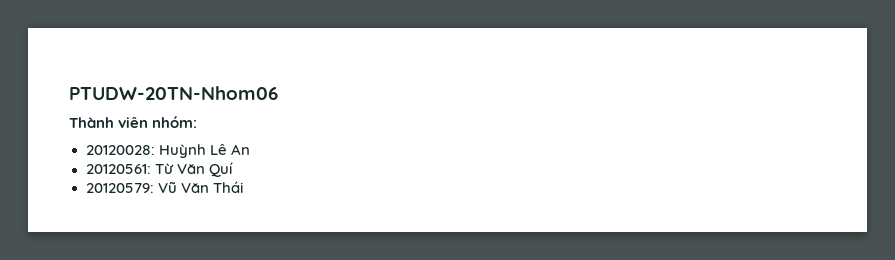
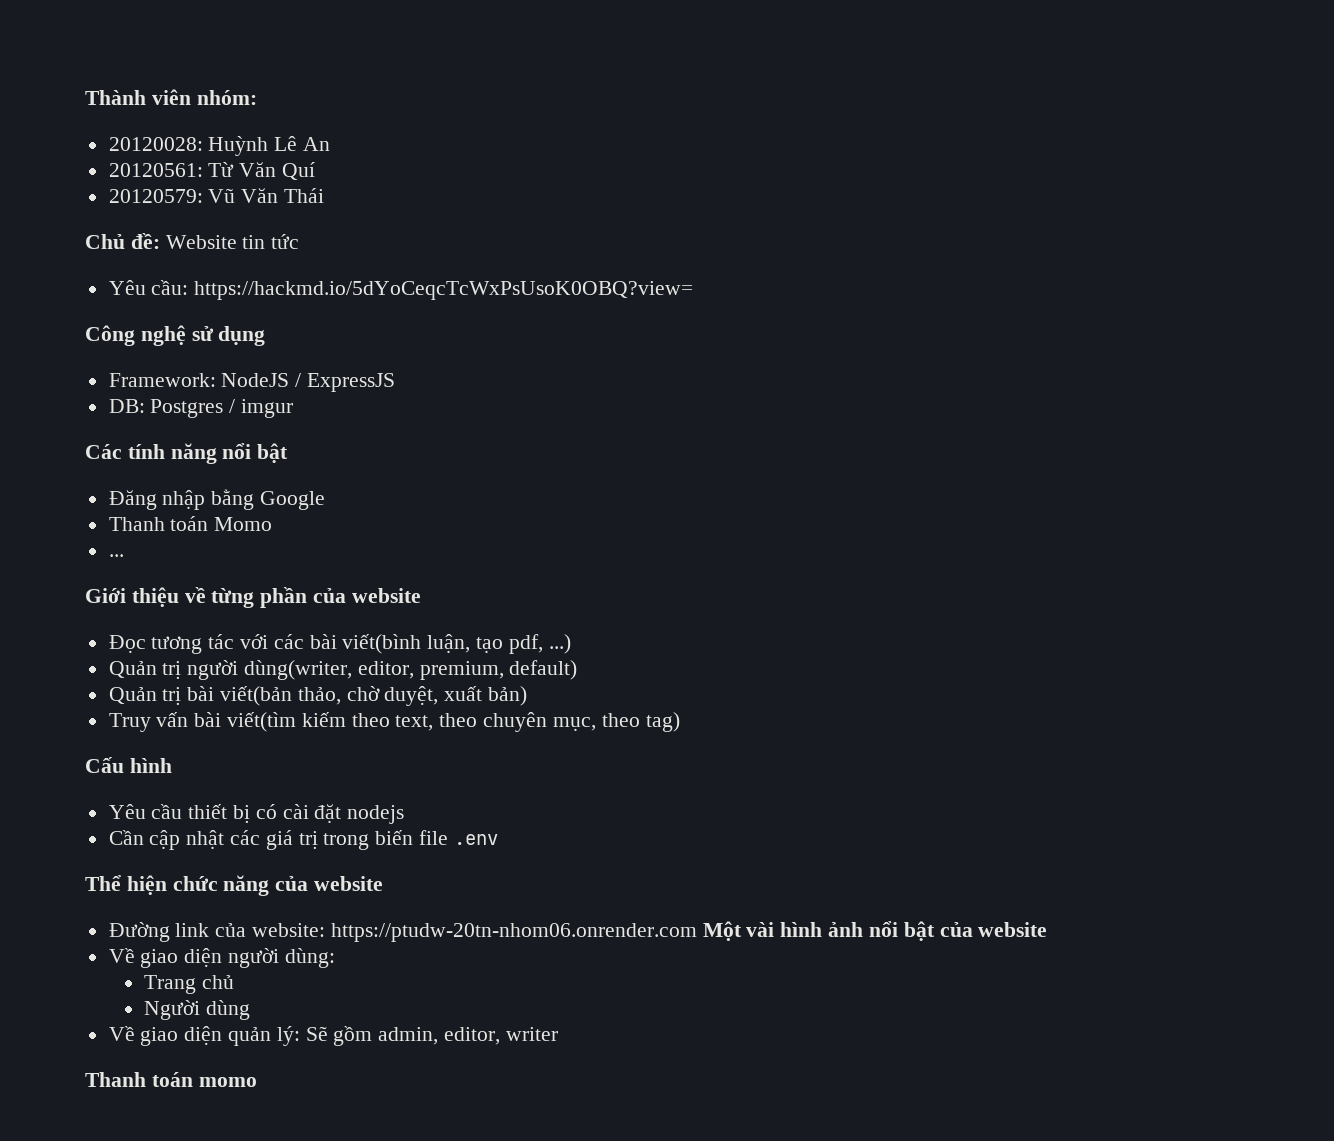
- PTUDW-20TN-Nhom06
+ Chủ đề: Website tin tức
+ Yêu cầu: https://hackmd.io/5dYoCeqcTcWxPsUsoK0OBQ?view=
+ Công nghệ sử dụng
+ Framework: NodeJS / ExpressJS
+ DB: Postgres / imgur
+ Các tính năng nổi bật
+ Đăng nhập bằng Google
+ Thanh toán Momo
+ ...
+ Giới thiệu về từng phần của website
+ Đọc tương tác với các bài viết(bình luận, tạo pdf, ...)
+ Quản trị người dùng(writer, editor, premium, default)
+ Quản trị bài viết(bản thảo, chờ duyệt, xuất bản)
+ Truy vấn bài viết(tìm kiếm theo text, theo chuyên mục, theo tag)
+ Cấu hình
+ Yêu cầu thiết bị có cài đặt nodejs
+ Cần cập nhật các giá trị trong biến file .env
+ Thể hiện chức năng của website
+ Đường link của website: https://ptudw-20tn-nhom06.onrender.com Một vài hình ảnh nổi bật của website
+ Về giao diện người dùng:
+ Trang chủ
+ Người dùng
+ Về giao diện quản lý: Sẽ gồm admin, editor, writer
+ Thanh toán momo

